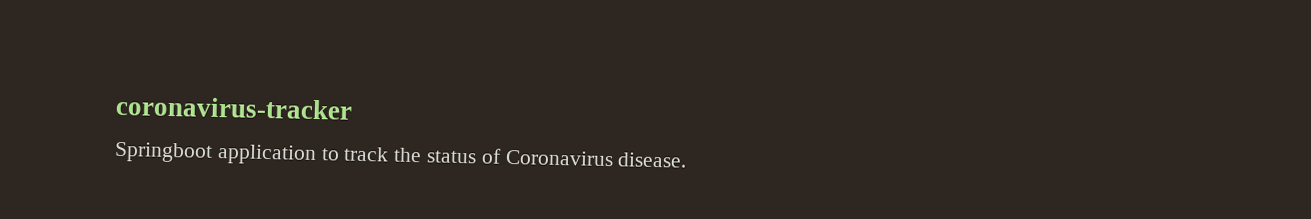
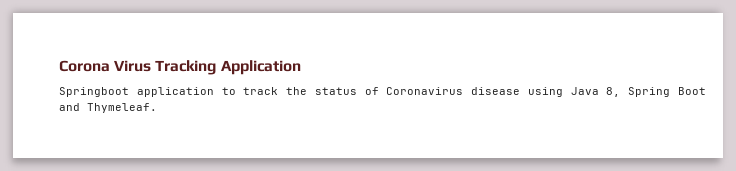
- coronavirus-tracker
+ Corona Virus Tracking Application
- Springboot application to track the status of Coronavirus disease.
+ Springboot application to track the status of Coronavirus disease using Java 8, Spring Boot and Thymeleaf.

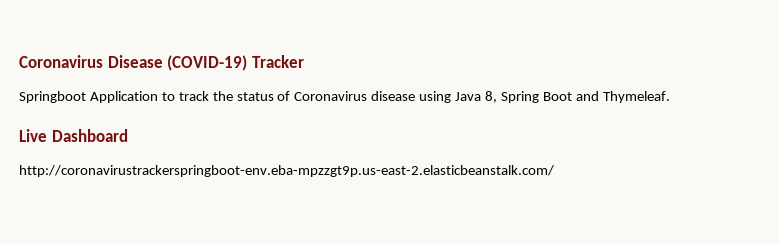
- Corona Virus Tracking Application
+ Coronavirus Disease (COVID-19) Tracker
- Springboot application to track the status of Coronavirus disease using Java 8, Spring Boot and Thymeleaf.
+ Springboot Application to track the status of Coronavirus disease using Java 8, Spring Boot and Thymeleaf.
+ Live Dashboard
+ http://coronavirustrackerspringboot-env.eba-mpzzgt9p.us-east-2.elasticbeanstalk.com/

